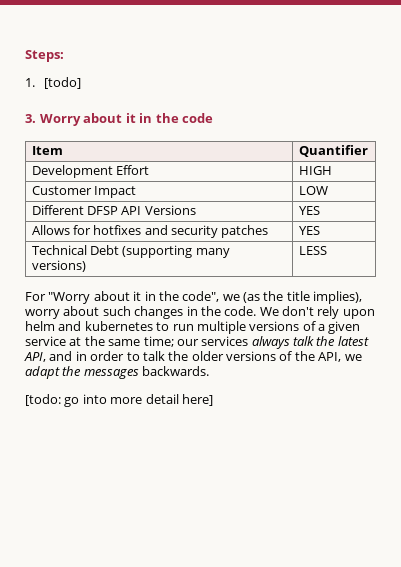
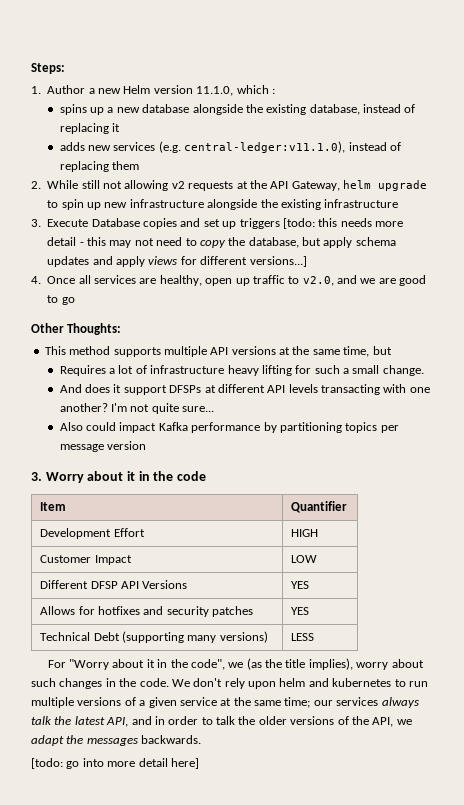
- 1. [todo]
+ 1. Author a new Helm version 11.1.0, which :
+ spins up a new database alongside the existing database, instead of replacing it
+ adds new services (e.g. central-ledger:v11.1.0), instead of replacing them
+ 2. While still not allowing v2 requests at the API Gateway, helm upgrade to spin up new infrastructure alongside the existing infrastructure
+ 3. Execute Database copies and set up triggers [todo: this needs more detail - this may not need to copy the database, but apply schema updates and apply views for different versions...]
+ 4. Once all services are healthy, open up traffic to v2.0, and we are good to go
+ Other Thoughts:
+ This method supports multiple API versions at the same time, but
+ Requires a lot of infrastructure heavy lifting for such a small change.
+ And does it support DFSPs at different API levels transacting with one another? I'm not quite sure...
+ Also could impact Kafka performance by partitioning topics per message version

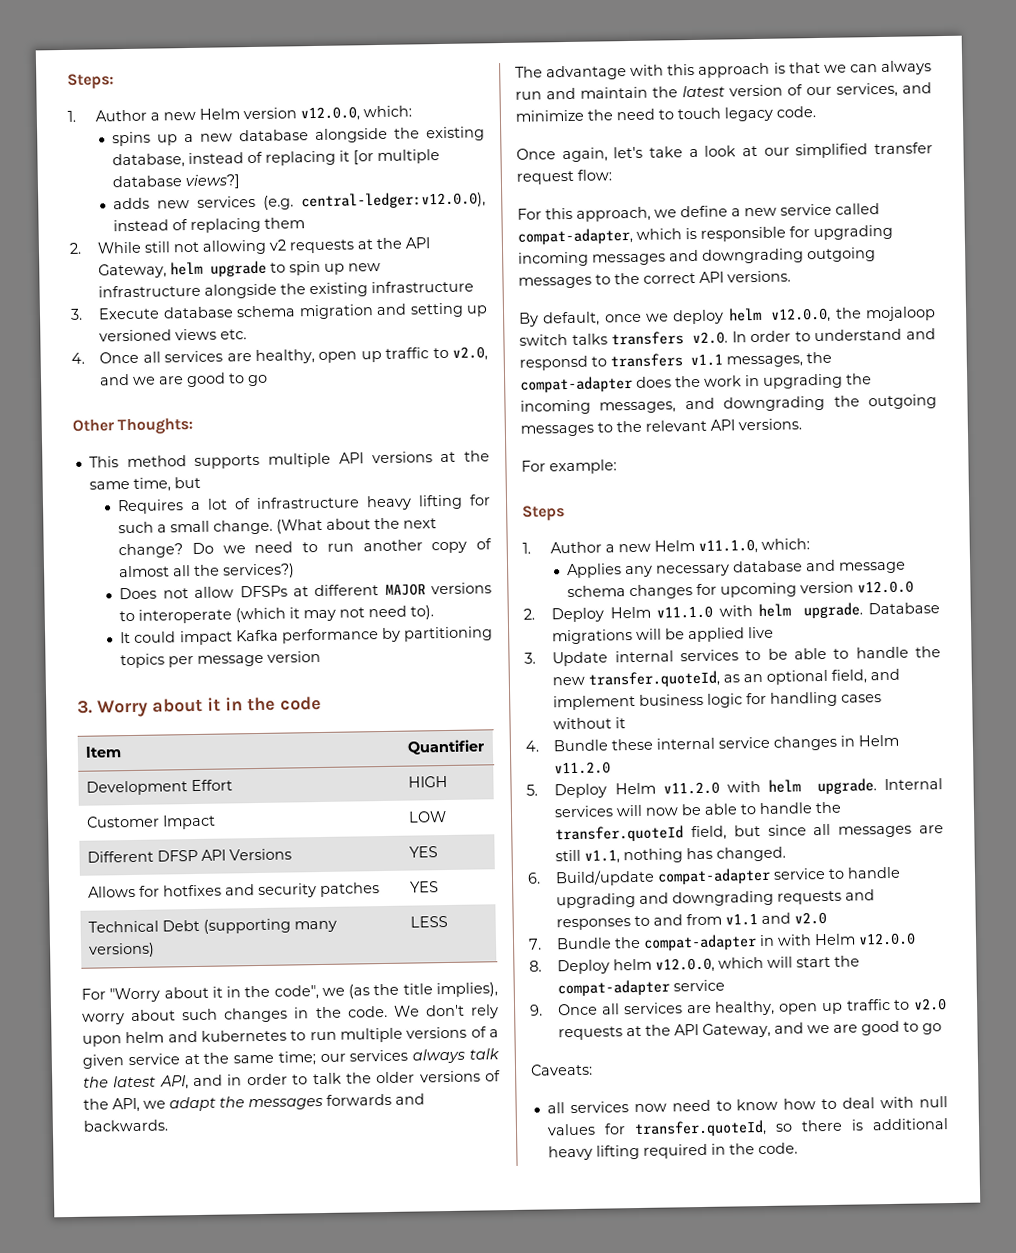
- 1. Author a new Helm version 11.1.0, which :
+ 1. Author a new Helm version v12.0.0, which:
- spins up a new database alongside the existing database, instead of replacing it
+ spins up a new database alongside the existing database, instead of replacing it [or multiple database views?]
- adds new services (e.g. central-ledger:v11.1.0), instead of replacing them
+ adds new services (e.g. central-ledger:v12.0.0), instead of replacing them
- 3. Execute Database copies and set up triggers [todo: this needs more detail - this may not need to copy the database, but apply schema updates and apply views for different versions...]
+ 3. Execute database schema migration and setting up versioned views etc.
- Requires a lot of infrastructure heavy lifting for such a small change.
- And does it support DFSPs at different API levels transacting with one another? I'm not quite sure...
- Also could impact Kafka performance by partitioning topics per message version
+ Requires a lot of infrastructure heavy lifting for such a small change. (What about the next change? Do we need to run another copy of almost all the services?)
+ Does not allow DFSPs at different MAJOR versions to interoperate (which it may not need to).
+ It could impact Kafka performance by partitioning topics per message version
- We don't rely upon helm and kubernetes to run multiple versions of a given service at the same time; our services always talk the latest API, and in order to talk the older versions of the API, we adapt the messages backwards.
+ We don't rely upon helm and kubernetes to run multiple versions of a given service at the same time; our services always talk the latest API, and in order to talk the older versions of the API, we adapt the messages forwards and backwards.
- [todo: go into more detail here]
+ The advantage with this approach is that we can always run and maintain the latest version of our services, and minimize the need to touch legacy code.
+ Once again, let's take a look at our simplified transfer request flow:
+ For this approach, we define a new service called compat-adapter, which is responsible for upgrading incoming messages and downgrading outgoing messages to the correct API versions.
+ By default, once we deploy helm v12.0.0, the mojaloop switch talks transfers v2.0. In order to understand and responsd to transfers v1.1 messages, the compat-adapter does the work in upgrading the incoming messages, and downgrading the outgoing messages to the relevant API versions.
+ For example:
+ Steps
+ 1. Author a new Helm v11.1.0, which:
+ Applies any necessary database and message schema changes for upcoming version v12.0.0
+ 2. Deploy Helm v11.1.0 with helm upgrade. Database migrations will be applied live
+ 3. Update internal services to be able to handle the new transfer.quoteId, as an optional field, and implement business logic for handling cases without it
+ 4. Bundle these internal service changes in Helm v11.2.0
+ 5. Deploy Helm v11.2.0 with helm upgrade. Internal services will now be able to handle the transfer.quoteId field, but since all messages are still v1.1, nothing has changed.
+ 6. Build/update compat-adapter service to handle upgrading and downgrading requests and responses to and from v1.1 and v2.0
+ 7. Bundle the compat-adapter in with Helm v12.0.0
+ 8. Deploy helm v12.0.0, which will start the compat-adapter service
+ 9. Once all services are healthy, open up traffic to v2.0 requests at the API Gateway, and we are good to go
+ Caveats:
+ all services now need to know how to deal with null values for transfer.quoteId, so there is additional heavy lifting required in the code.

